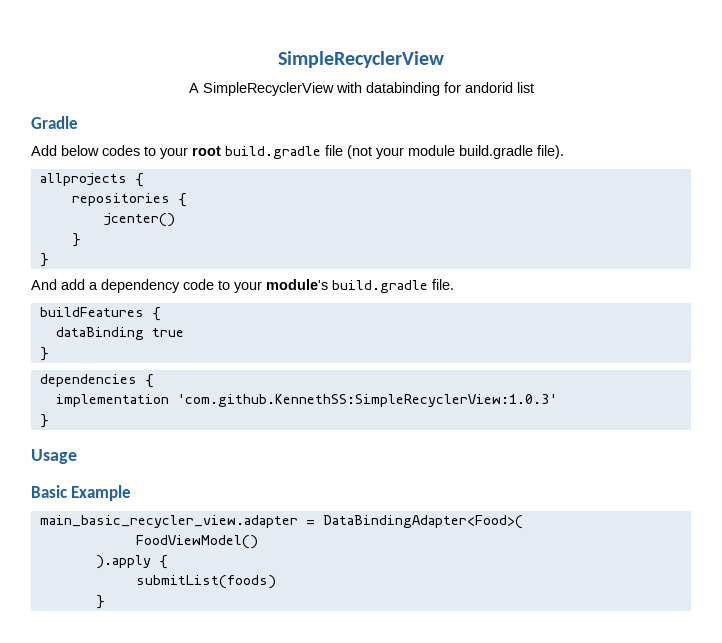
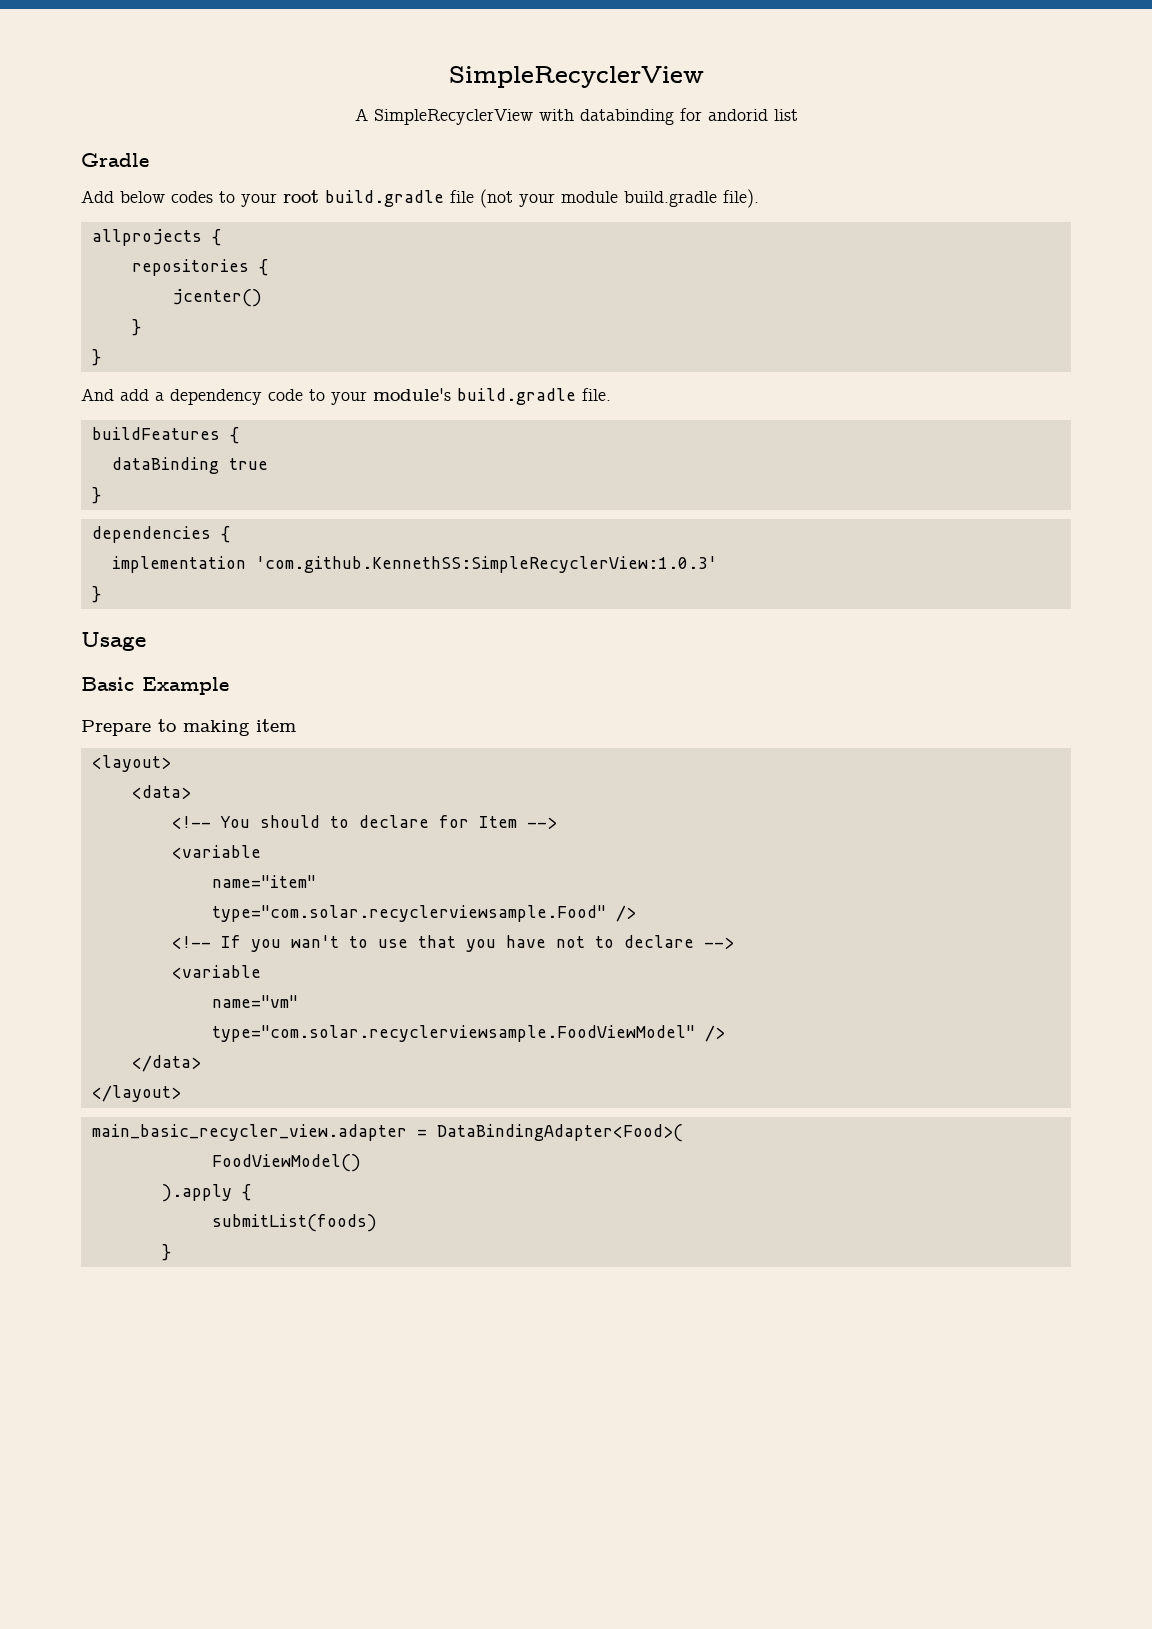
+ Prepare to making item
+ <layout>
+ <data>
+ <!-- You should to declare for Item -->
+ <variable
+ name="item"
+ type="com.solar.recyclerviewsample.Food" />
+ <!-- If you wan't to use that you have not to declare -->
+ <variable
+ name="vm"
+ type="com.solar.recyclerviewsample.FoodViewModel" />
+ </data>
+ </layout>

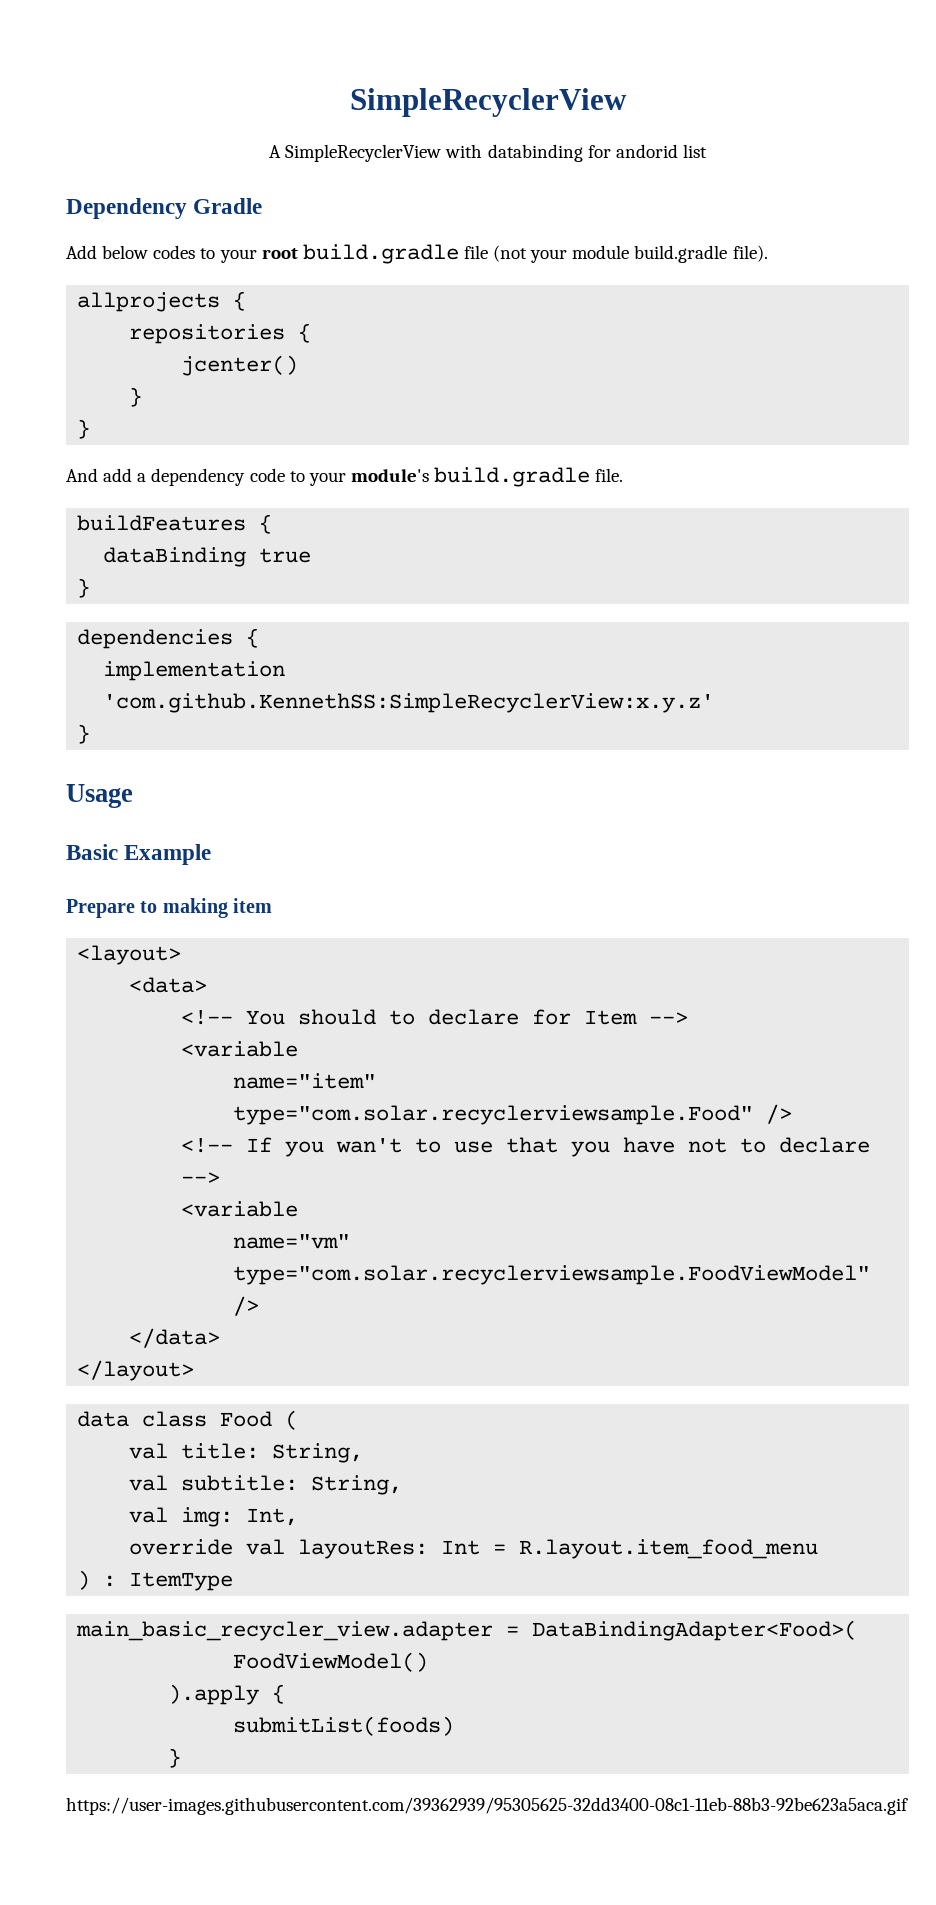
- Gradle
+ Dependency Gradle
- implementation 'com.github.KennethSS:SimpleRecyclerView:1.0.3'
+ implementation 'com.github.KennethSS:SimpleRecyclerView:x.y.z'
+ data class Food (
+ val title: String,
+ val subtitle: String,
+ val img: Int,
+ override val layoutRes: Int = R.layout.item_food_menu
+ ) : ItemType
+ https://user-images.githubusercontent.com/39362939/95305625-32dd3400-08c1-11eb-88b3-92be623a5aca.gif

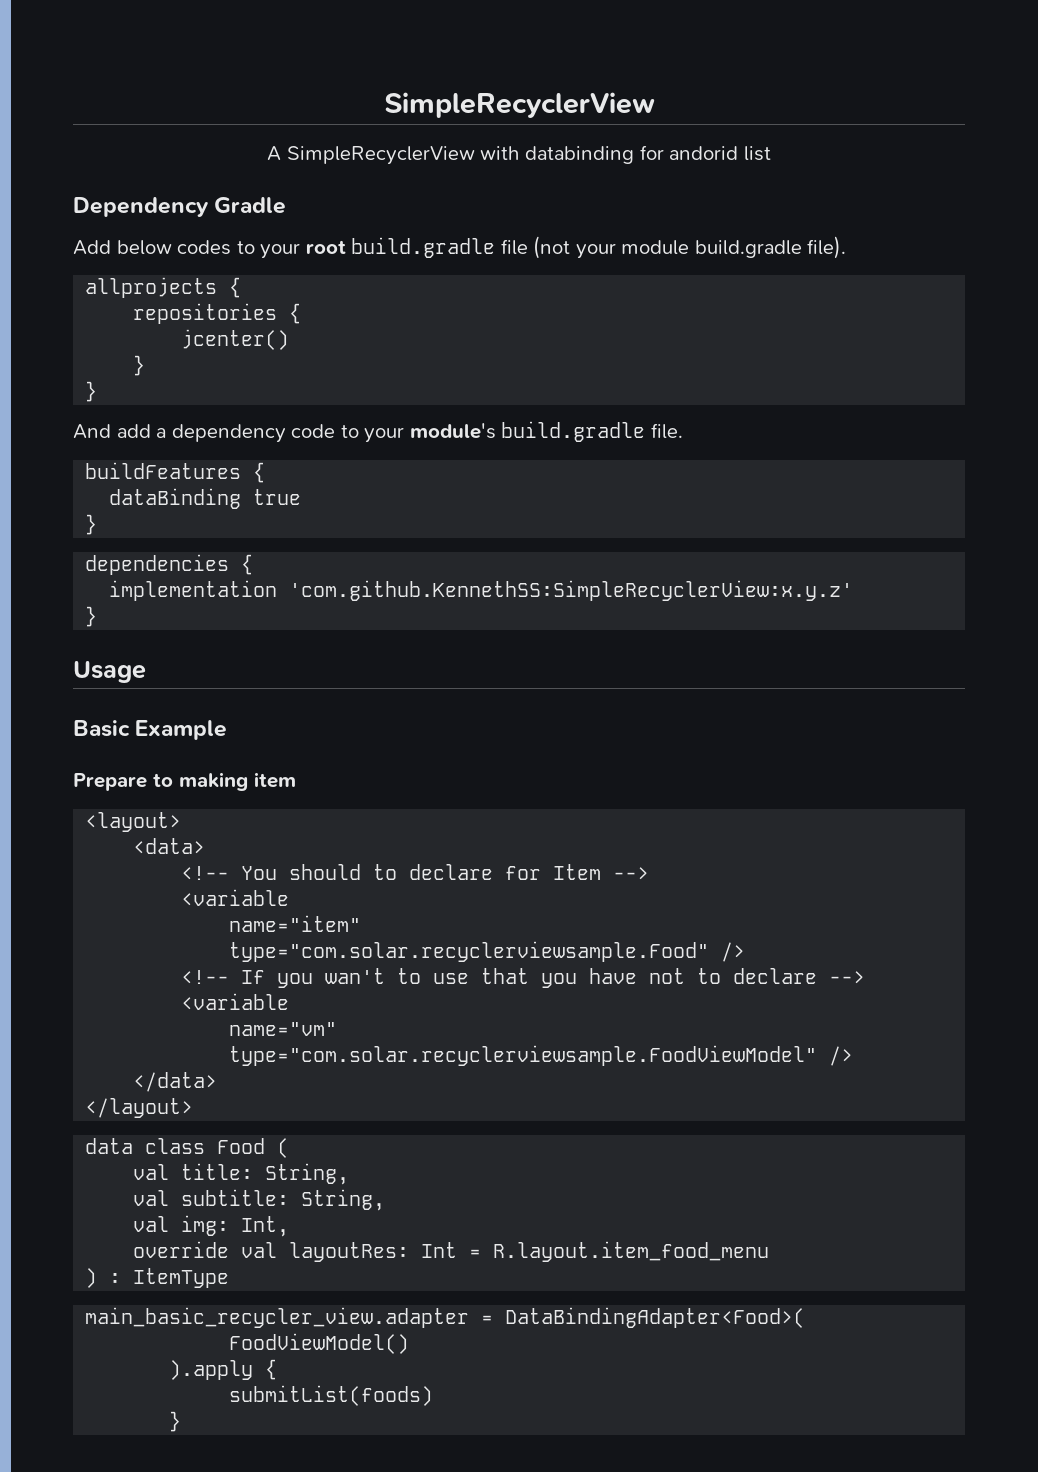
- https://user-images.githubusercontent.com/39362939/95305625-32dd3400-08c1-11eb-88b3-92be623a5aca.gif

